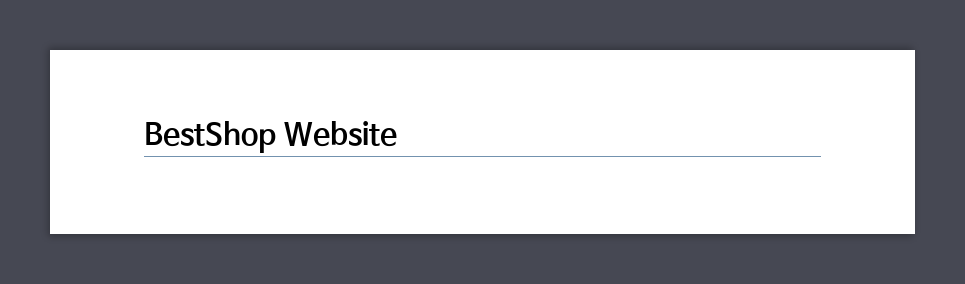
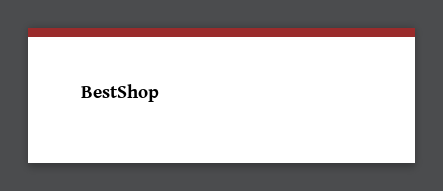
- BestShop Website
+ BestShop

